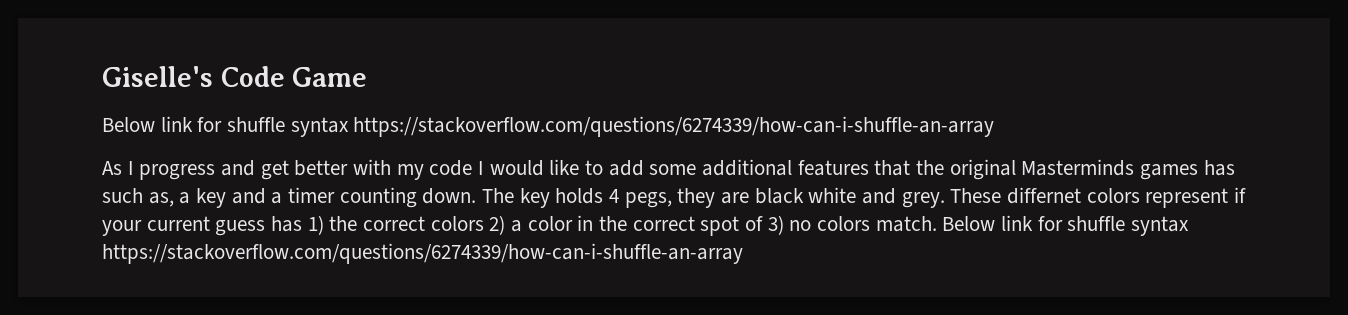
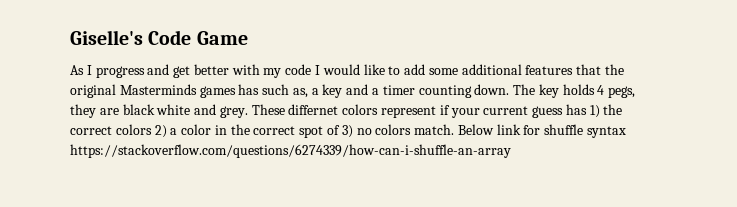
  Giselle's Code Game
- Below link for shuffle syntax https://stackoverflow.com/questions/6274339/how-can-i-shuffle-an-array

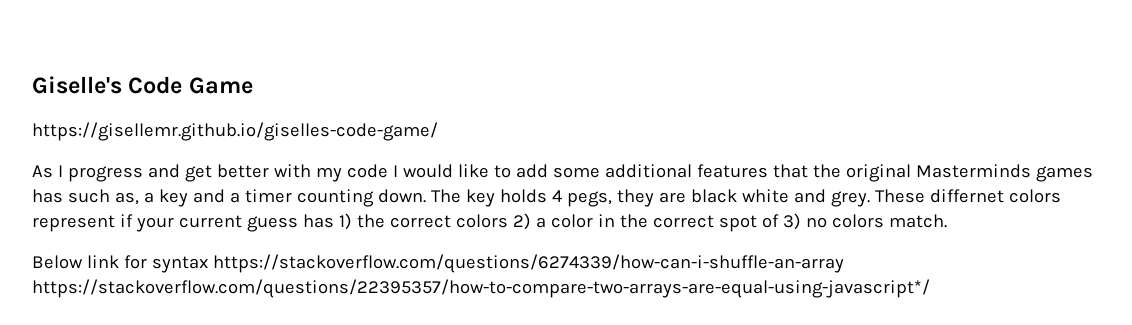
+ https://gisellemr.github.io/giselles-code-game/
- These differnet colors represent if your current guess has 1) the correct colors 2) a color in the correct spot of 3) no colors match. Below link for shuffle syntax https://stackoverflow.com/questions/6274339/how-can-i-shuffle-an-array
+ These differnet colors represent if your current guess has 1) the correct colors 2) a color in the correct spot of 3) no colors match.
+ Below link for syntax https://stackoverflow.com/questions/6274339/how-can-i-shuffle-an-array https://stackoverflow.com/questions/22395357/how-to-compare-two-arrays-are-equal-using-javascript*/

